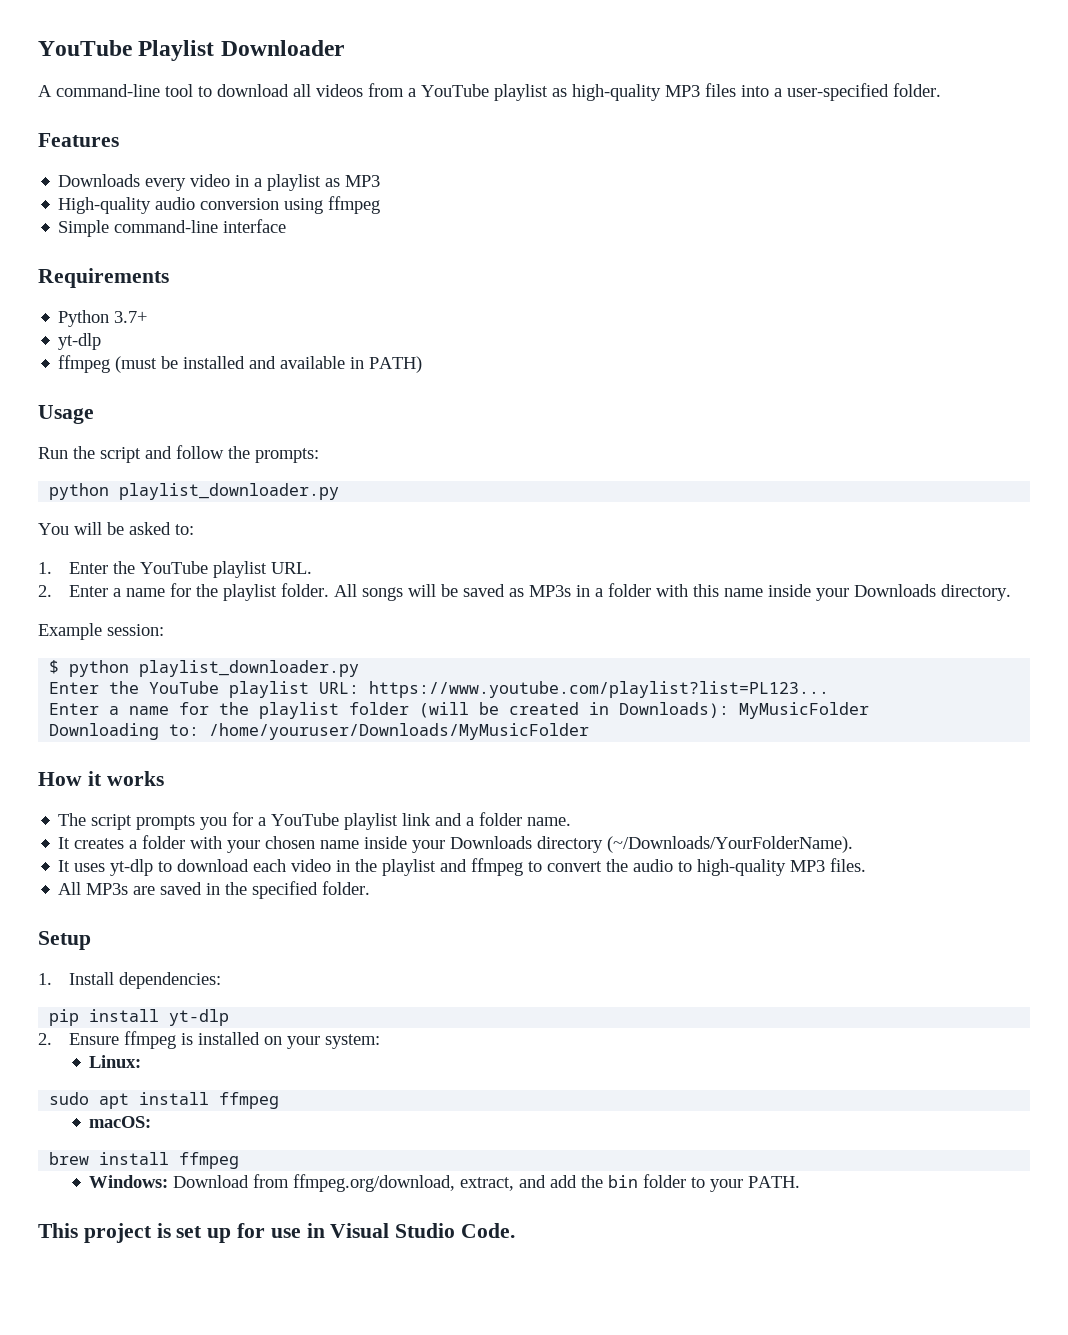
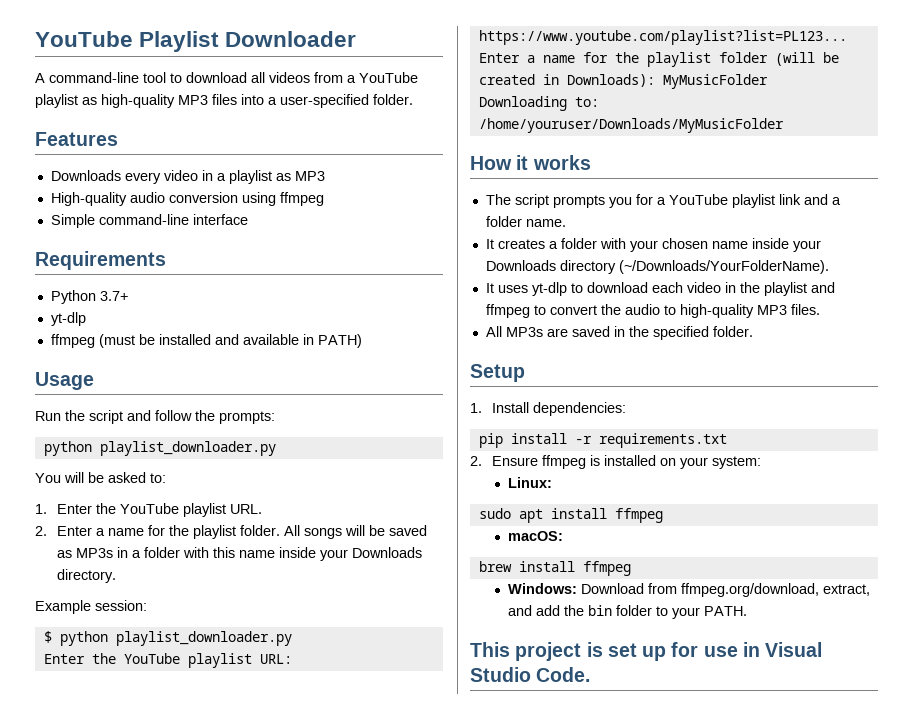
- pip install yt-dlp
+ pip install -r requirements.txt

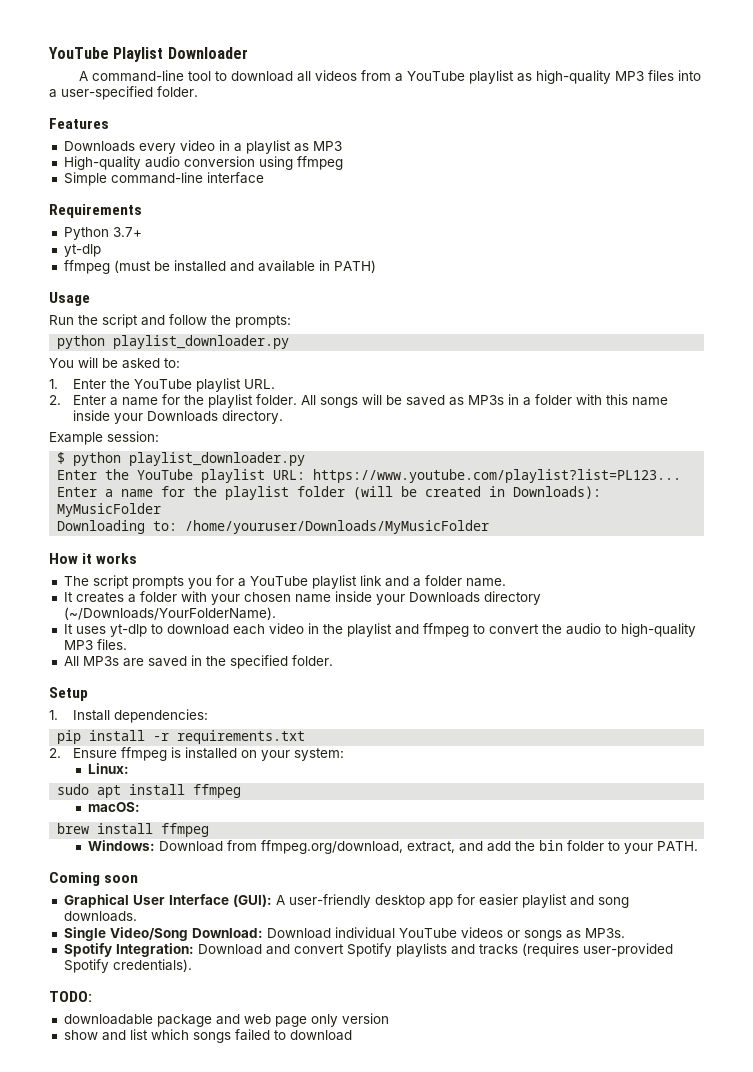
- This project is set up for use in Visual Studio Code.
+ Coming soon
+ Graphical User Interface (GUI): A user-friendly desktop app for easier playlist and song downloads.
+ Single Video/Song Download: Download individual YouTube videos or songs as MP3s.
+ Spotify Integration: Download and convert Spotify playlists and tracks (requires user-provided Spotify credentials).
+ TODO:
+ downloadable package and web page only version
+ show and list which songs failed to download

